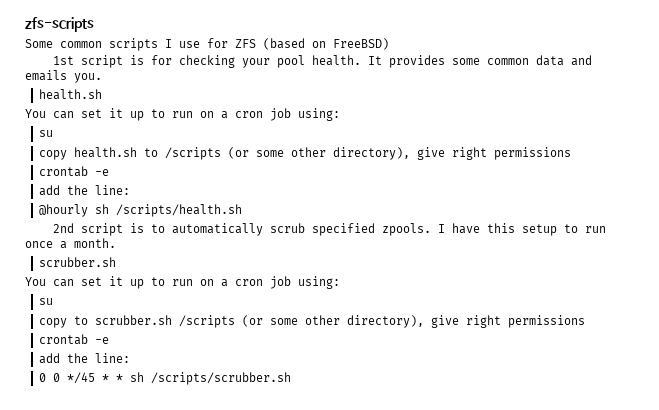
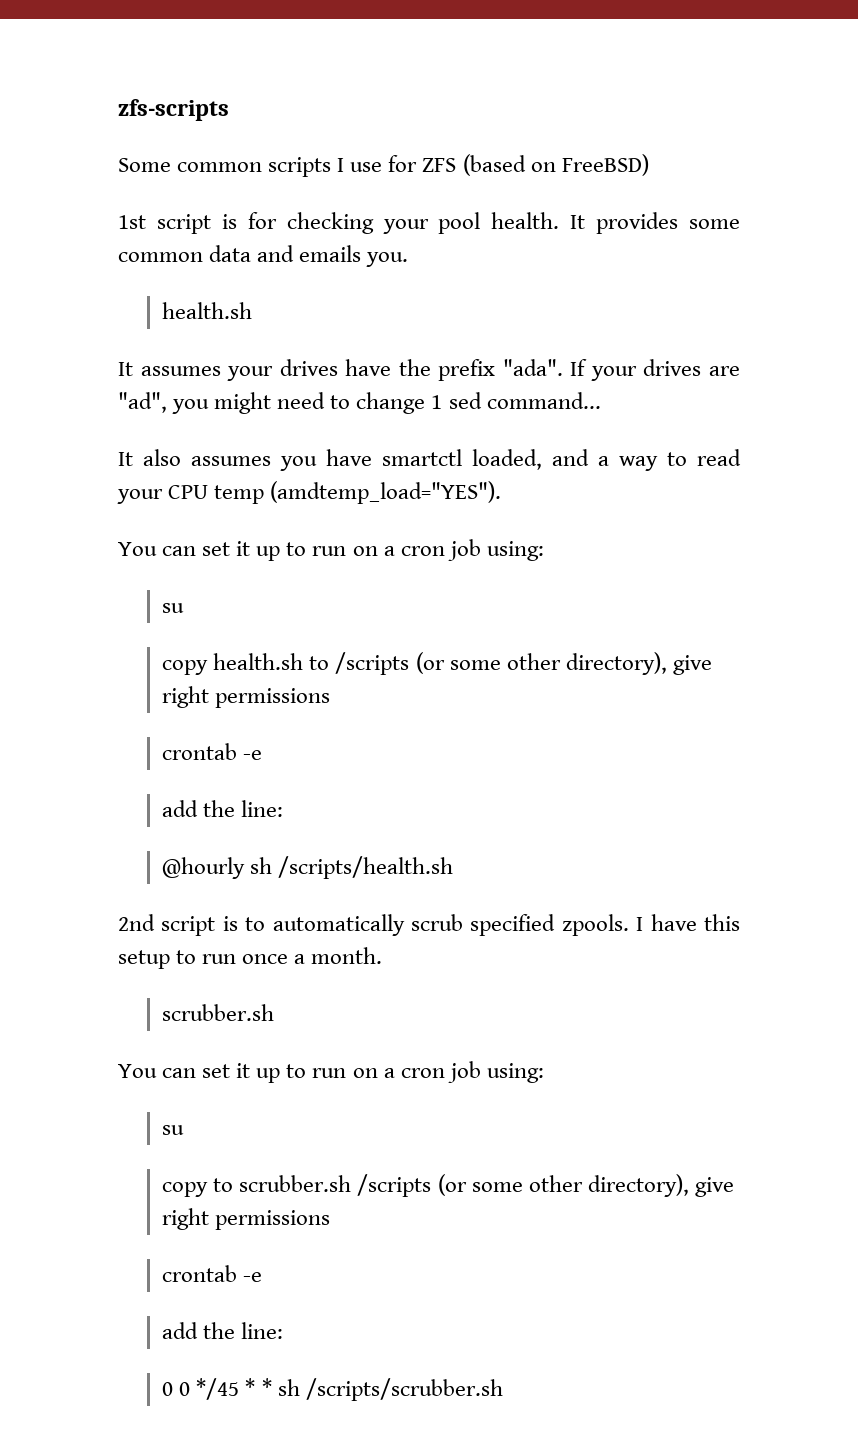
+ It assumes your drives have the prefix "ada". If your drives are "ad", you might need to change 1 sed command...
+ It also assumes you have smartctl loaded, and a way to read your CPU temp (amdtemp_load="YES").

